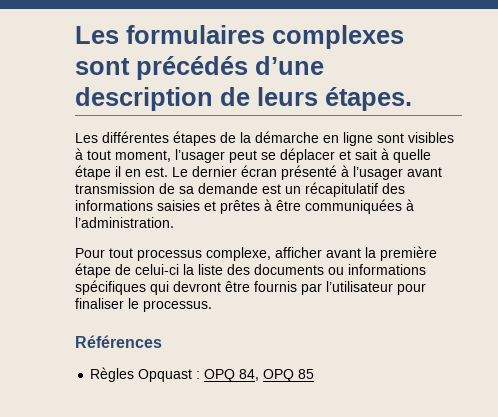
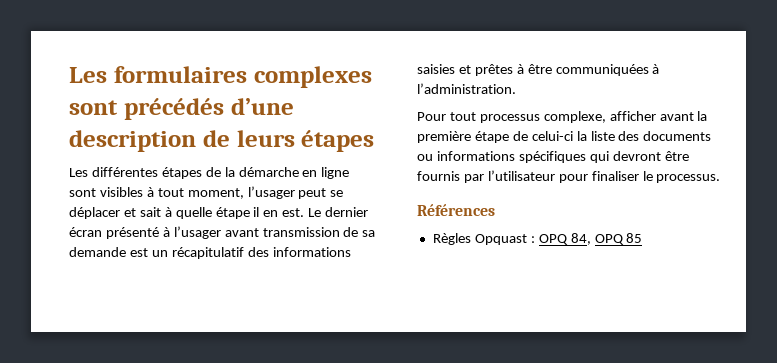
- Les formulaires complexes sont précédés d’une description de leurs étapes.
+ Les formulaires complexes sont précédés d’une description de leurs étapes

